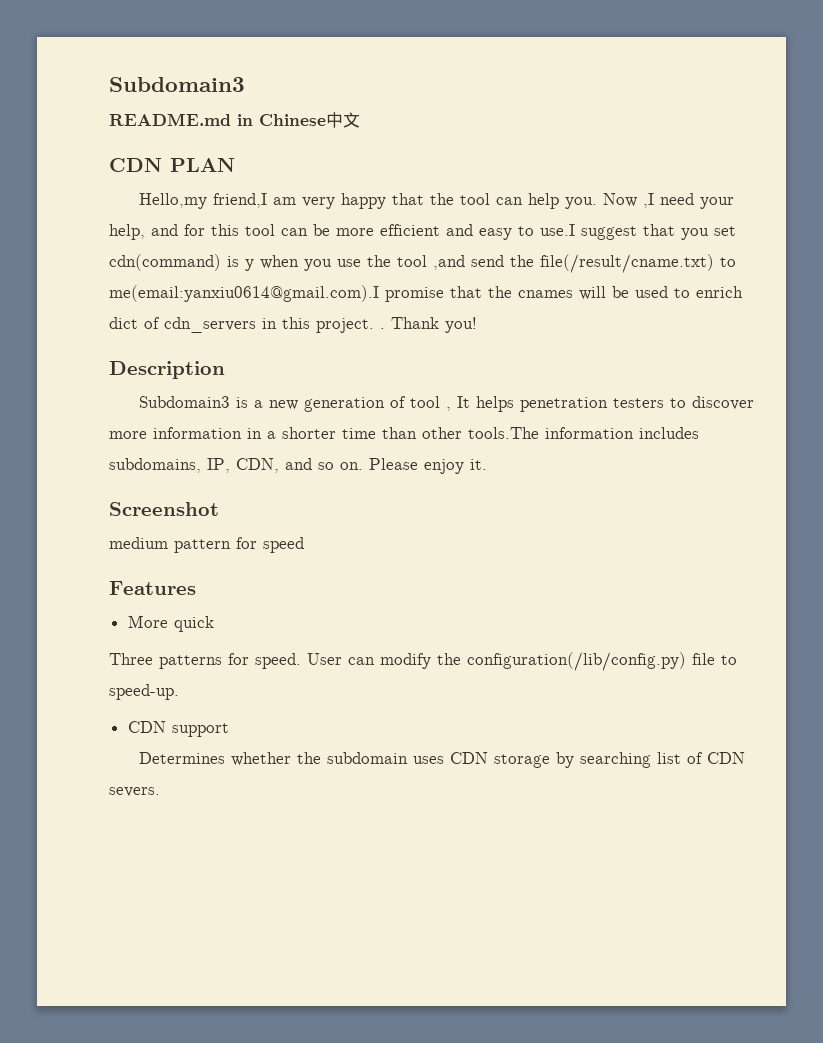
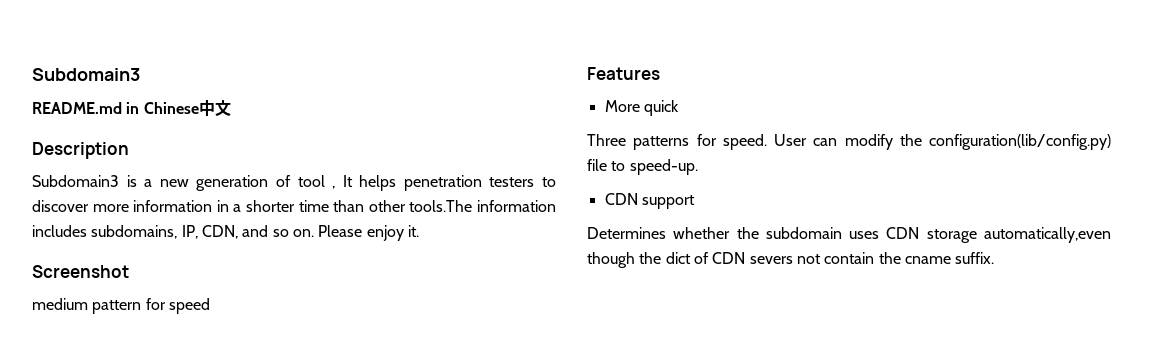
- CDN PLAN
- Hello,my friend,I am very happy that the tool can help you. Now ,I need your help, and for this tool can be more efficient and easy to use.I suggest that you set cdn(command) is y when you use the tool ,and send the file(/result/cname.txt) to me(email:yanxiu0614@gmail.com).I promise that the cnames will be used to enrich dict of cdn_servers in this project. . Thank you!
- User can modify the configuration(/lib/config.py) file to speed-up.
+ User can modify the configuration(lib/config.py) file to speed-up.
- Determines whether the subdomain uses CDN storage by searching list of CDN severs.
+ Determines whether the subdomain uses CDN storage automatically,even though the dict of CDN severs not contain the cname suffix.

